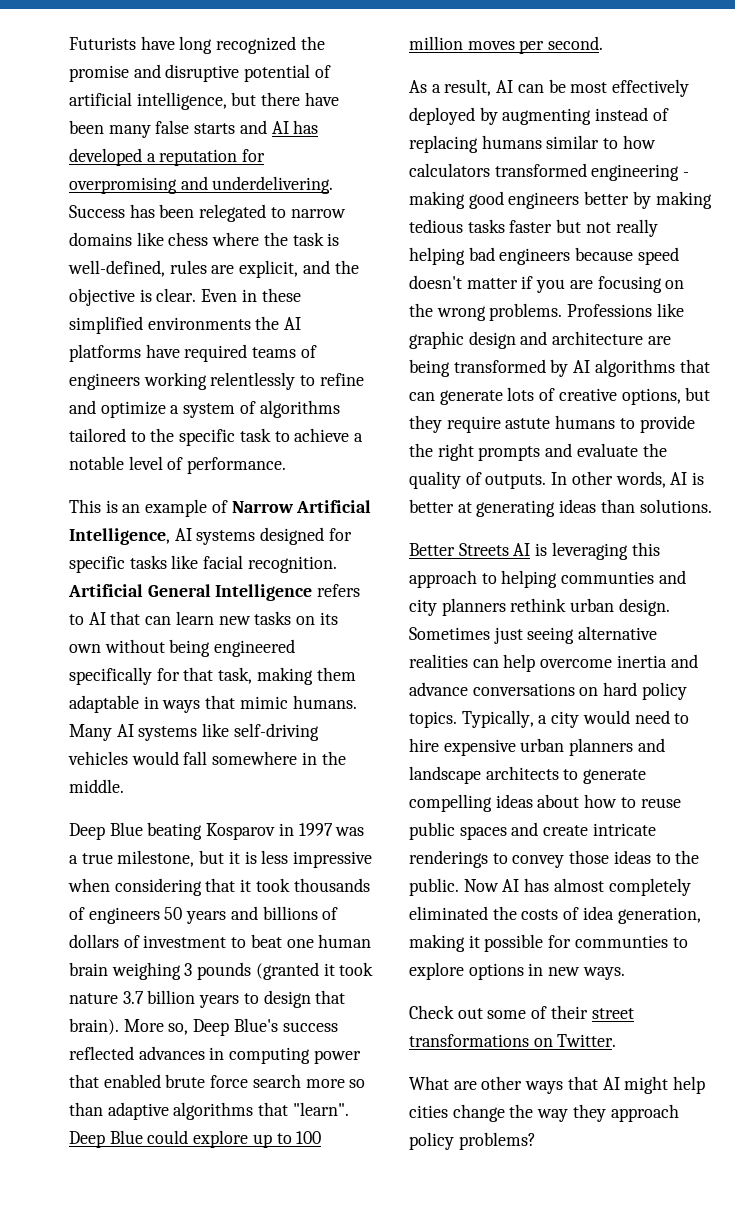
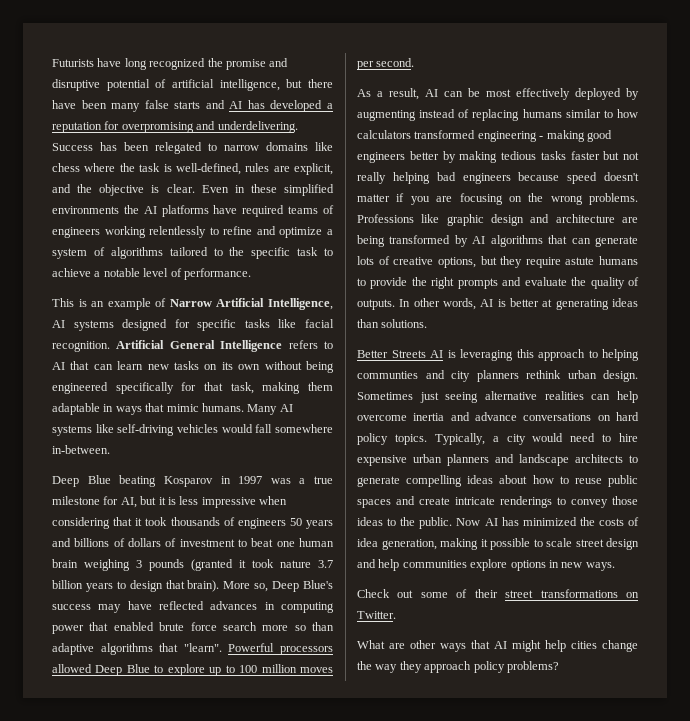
- Many AI systems like self-driving vehicles would fall somewhere in the middle.
+ Many AI systems like self-driving vehicles would fall somewhere in-between.
- Deep Blue beating Kosparov in 1997 was a true milestone, but it is less impressive when considering that it took thousands of engineers 50 years and billions of dollars of investment to beat one human brain weighing 3 pounds (granted it took nature 3.7 billion years to design that brain).
+ Deep Blue beating Kosparov in 1997 was a true milestone for AI, but it is less impressive when considering that it took thousands of engineers 50 years and billions of dollars of investment to beat one human brain weighing 3 pounds (granted it took nature 3.7 billion years to design that brain).
- More so, Deep Blue's success reflected advances in computing power that enabled brute force search more so than adaptive algorithms that "learn".
+ More so, Deep Blue's success may have reflected advances in computing power that enabled brute force search more so than adaptive algorithms that "learn".
- Deep Blue could explore up to 100 million moves per second.
+ Powerful processors allowed Deep Blue to explore up to 100 million moves per second.
- Now AI has almost completely eliminated the costs of idea generation, making it possible for communties to explore options in new ways.
+ Now AI has minimized the costs of idea generation, making it possible to scale street design and help communities explore options in new ways.

